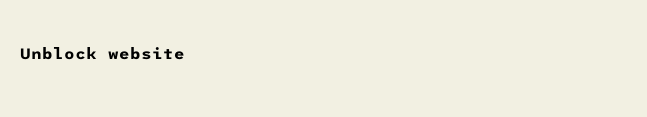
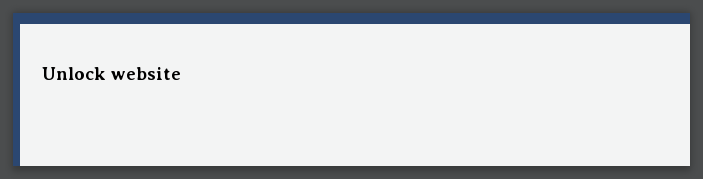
- Unblock website
+ Unlock website

